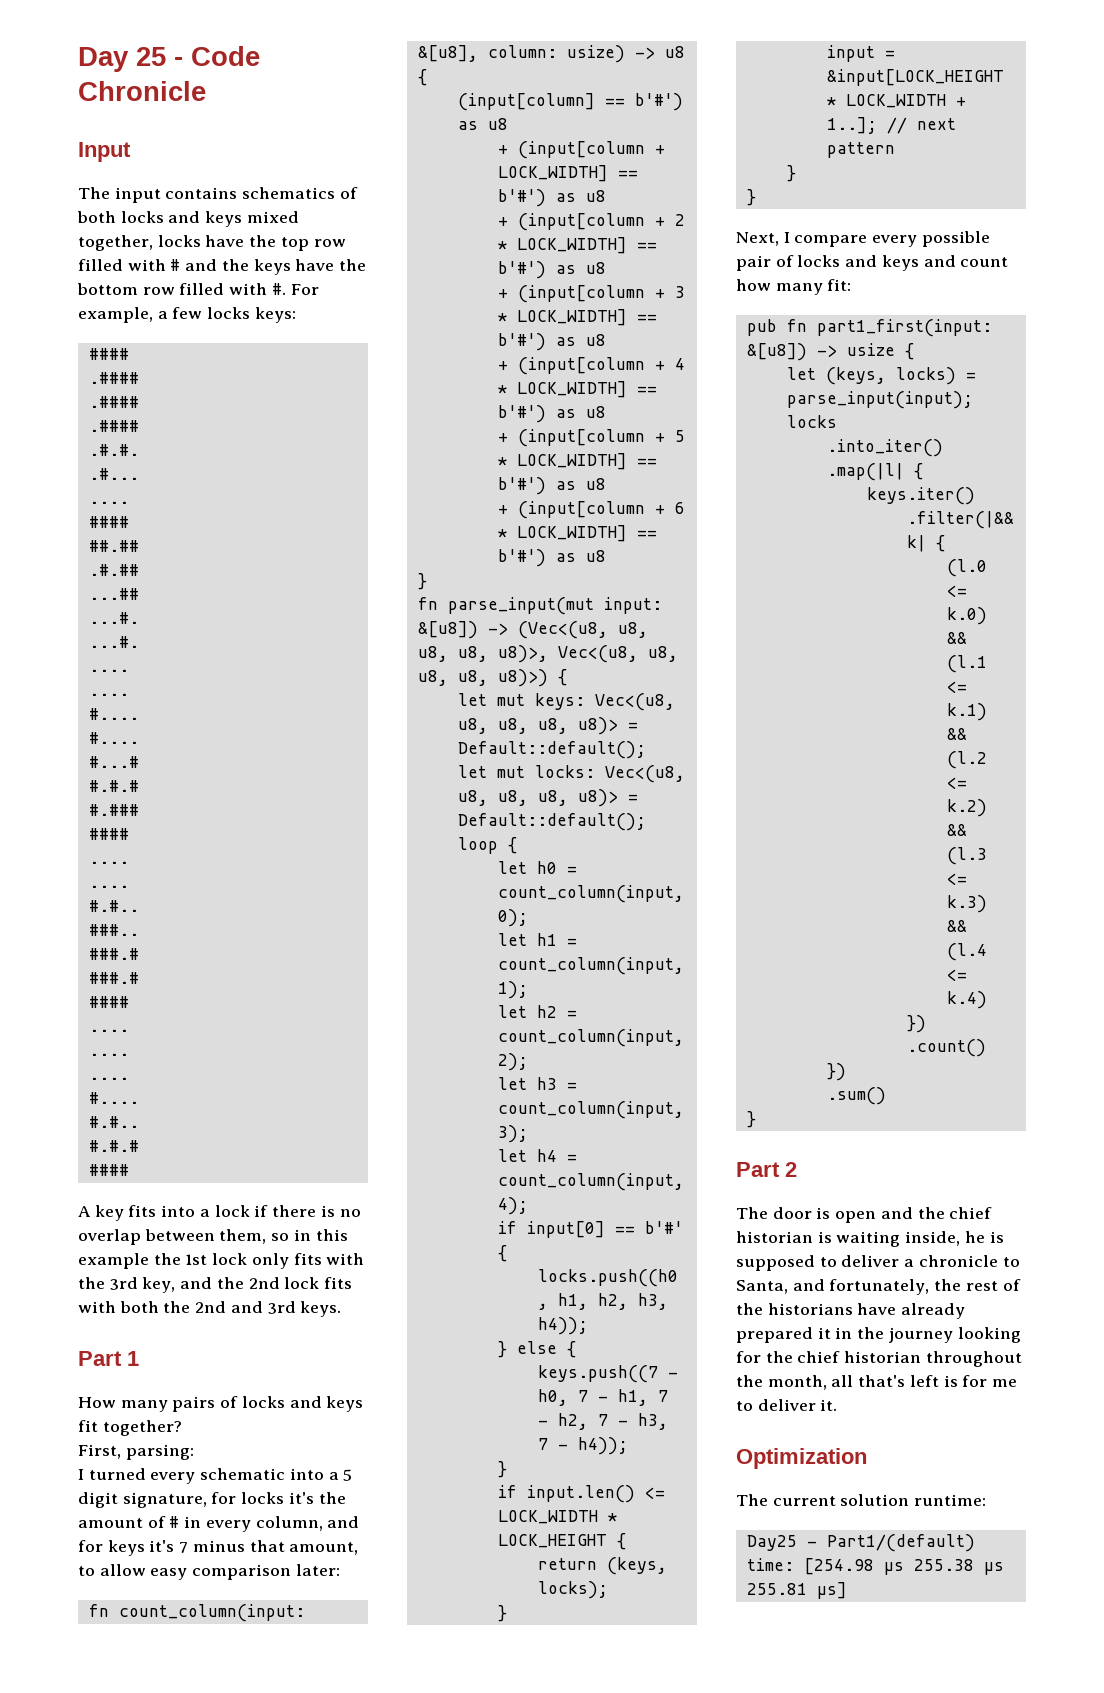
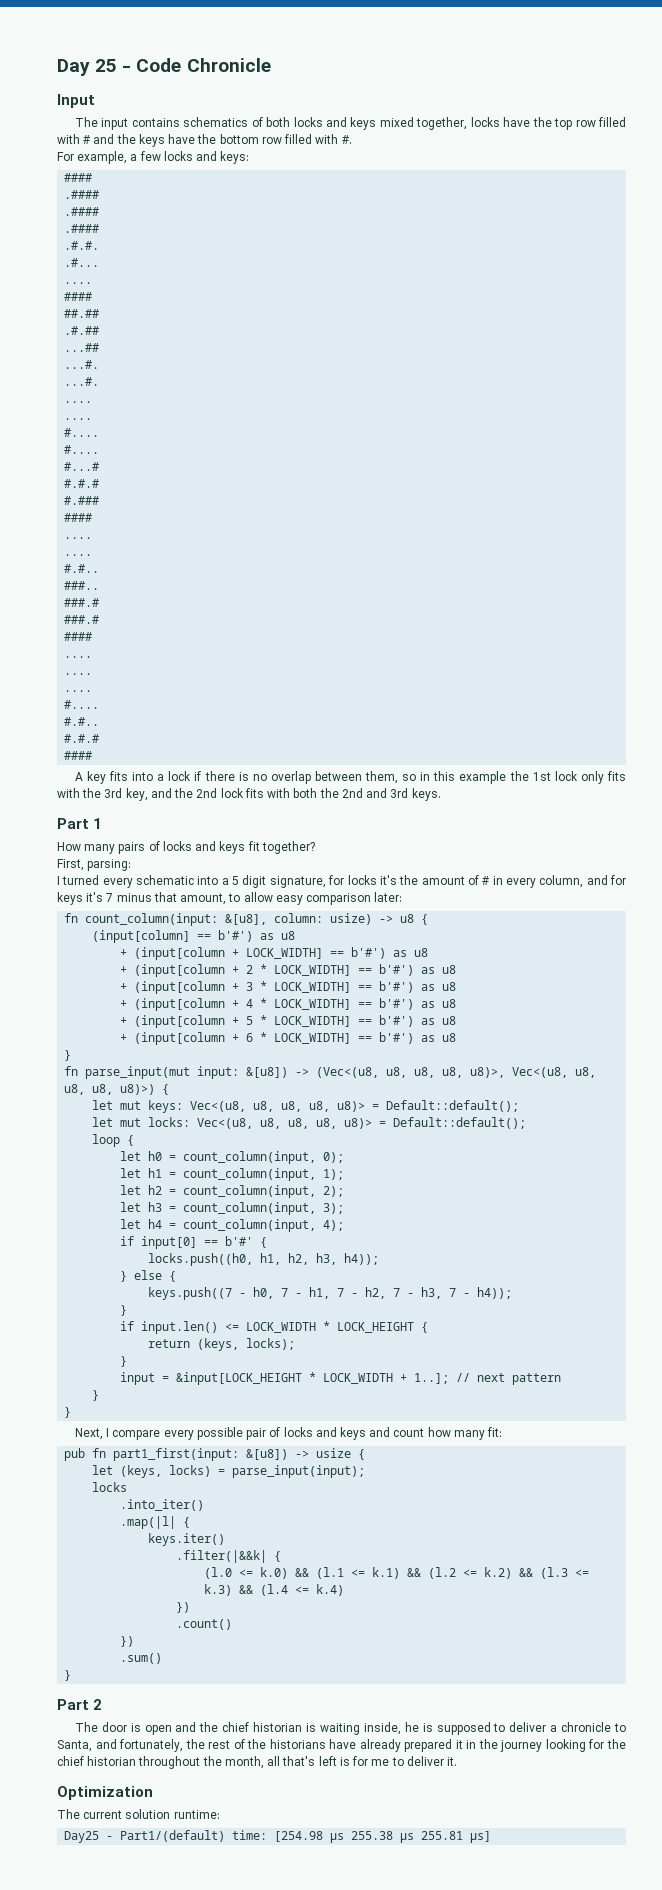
- The input contains schematics of both locks and keys mixed together, locks have the top row filled with # and the keys have the bottom row filled with #. For example, a few locks keys:
+ The input contains schematics of both locks and keys mixed together, locks have the top row filled with # and the keys have the bottom row filled with #.
+ For example, a few locks and keys:

